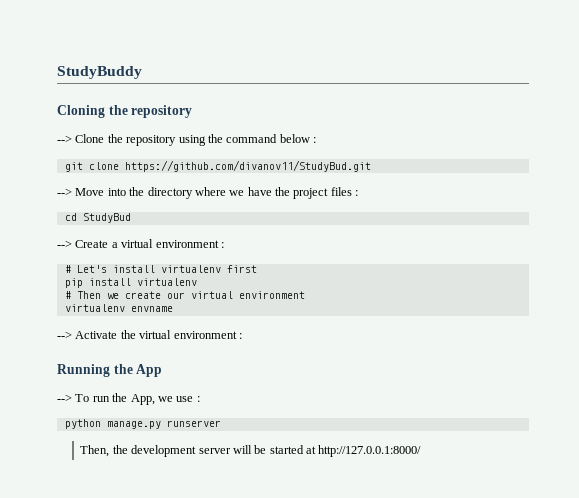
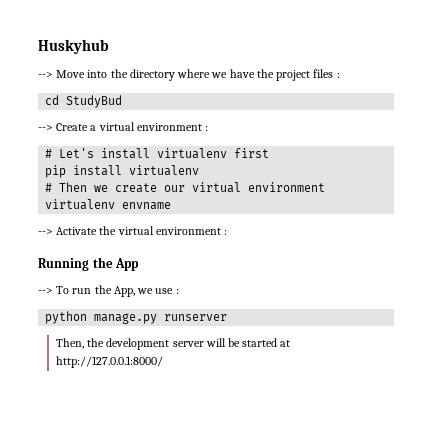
- StudyBuddy
- Cloning the repository
- --> Clone the repository using the command below :
- git clone https://github.com/divanov11/StudyBud.git
+ Huskyhub

